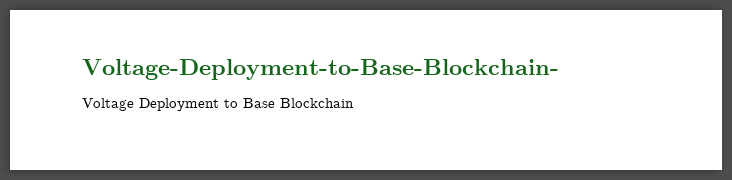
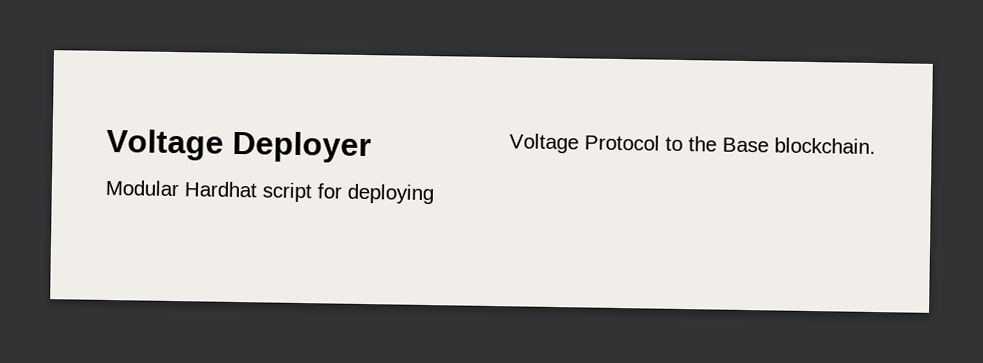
- Voltage-Deployment-to-Base-Blockchain-
- Voltage Deployment to Base Blockchain
+ Voltage Deployer
+ Modular Hardhat script for deploying Voltage Protocol to the Base blockchain.

